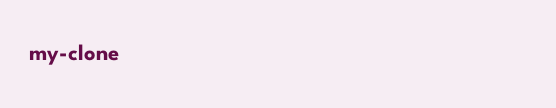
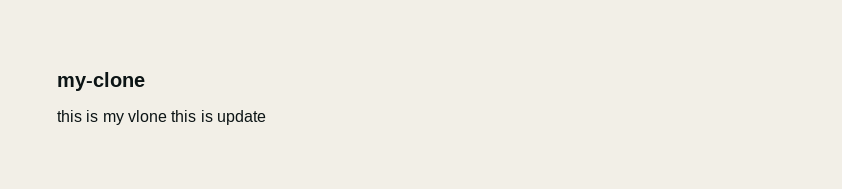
+ this is my vlone this is update

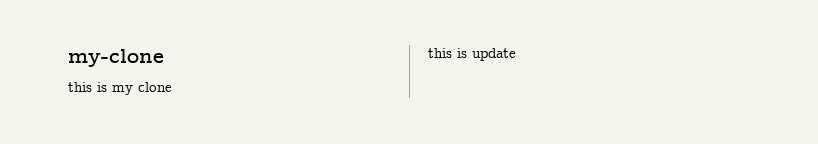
- this is my vlone this is update
+ this is my clone
+ this is update

